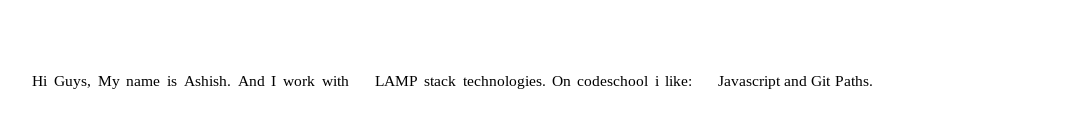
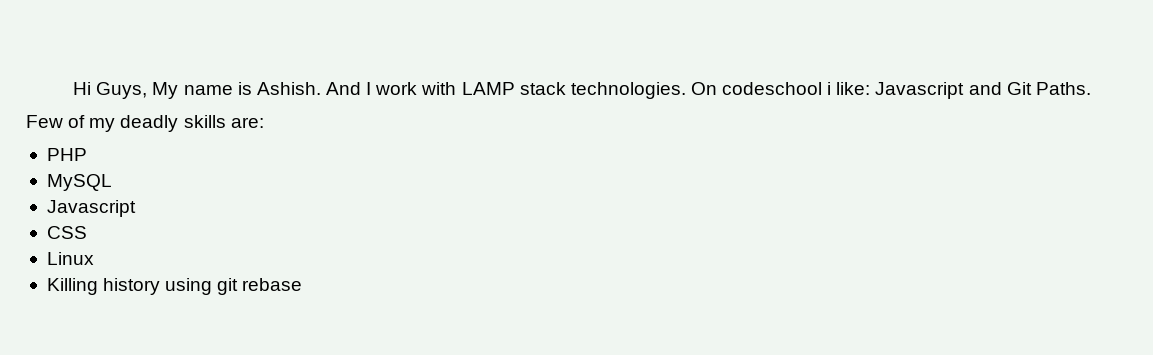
+ Few of my deadly skills are:
+ PHP
+ MySQL
+ Javascript
+ CSS
+ Linux
+ Killing history using git rebase

